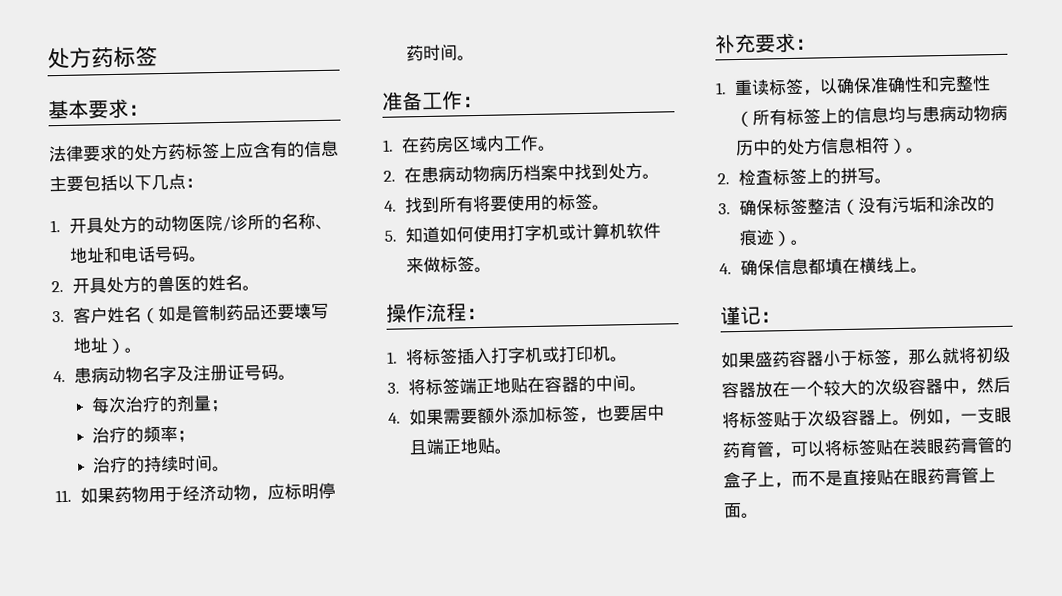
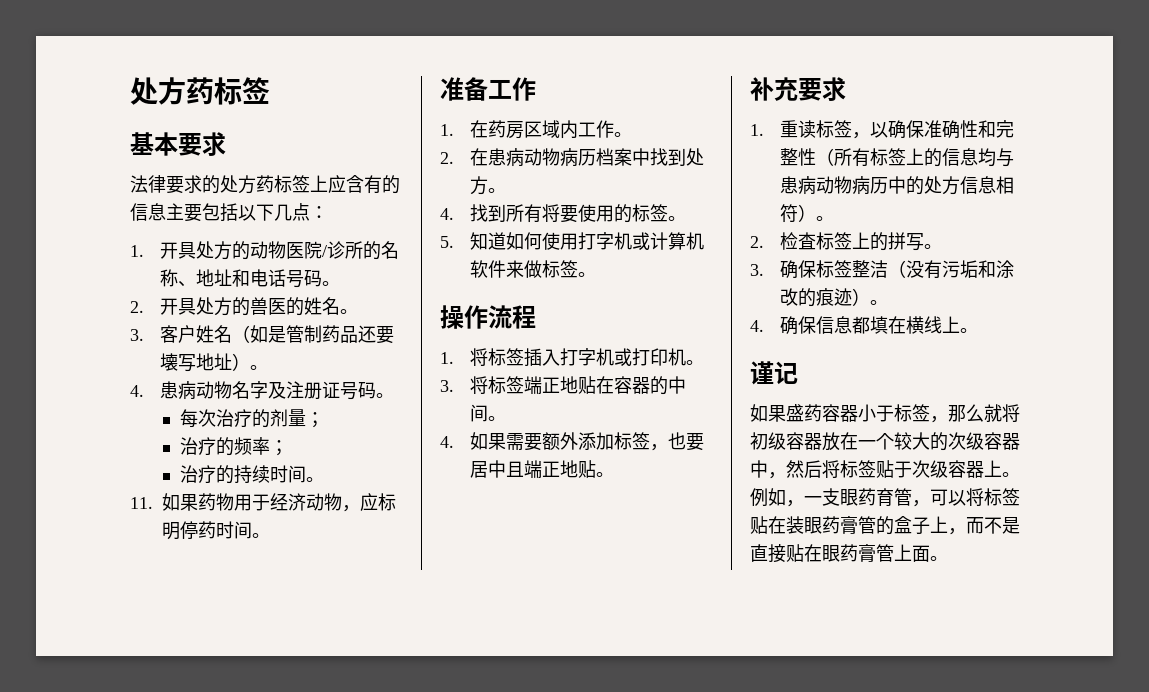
- 基本要求：
+ 基本要求
- 准备工作：
+ 准备工作
- 操作流程：
+ 操作流程
- 补充要求：
+ 补充要求
- 谨记：
+ 谨记

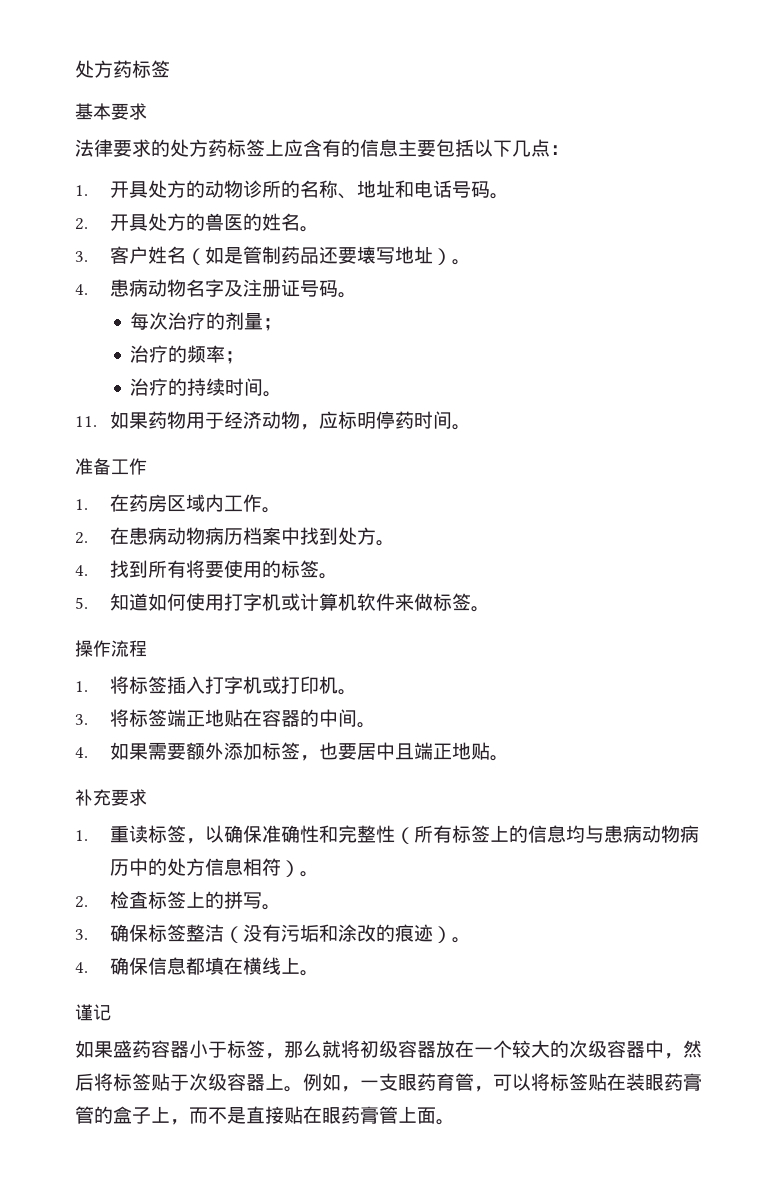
- 1.开具处方的动物医院/诊所的名称、地址和电话号码。
+ 1.开具处方的动物诊所的名称、地址和电话号码。

